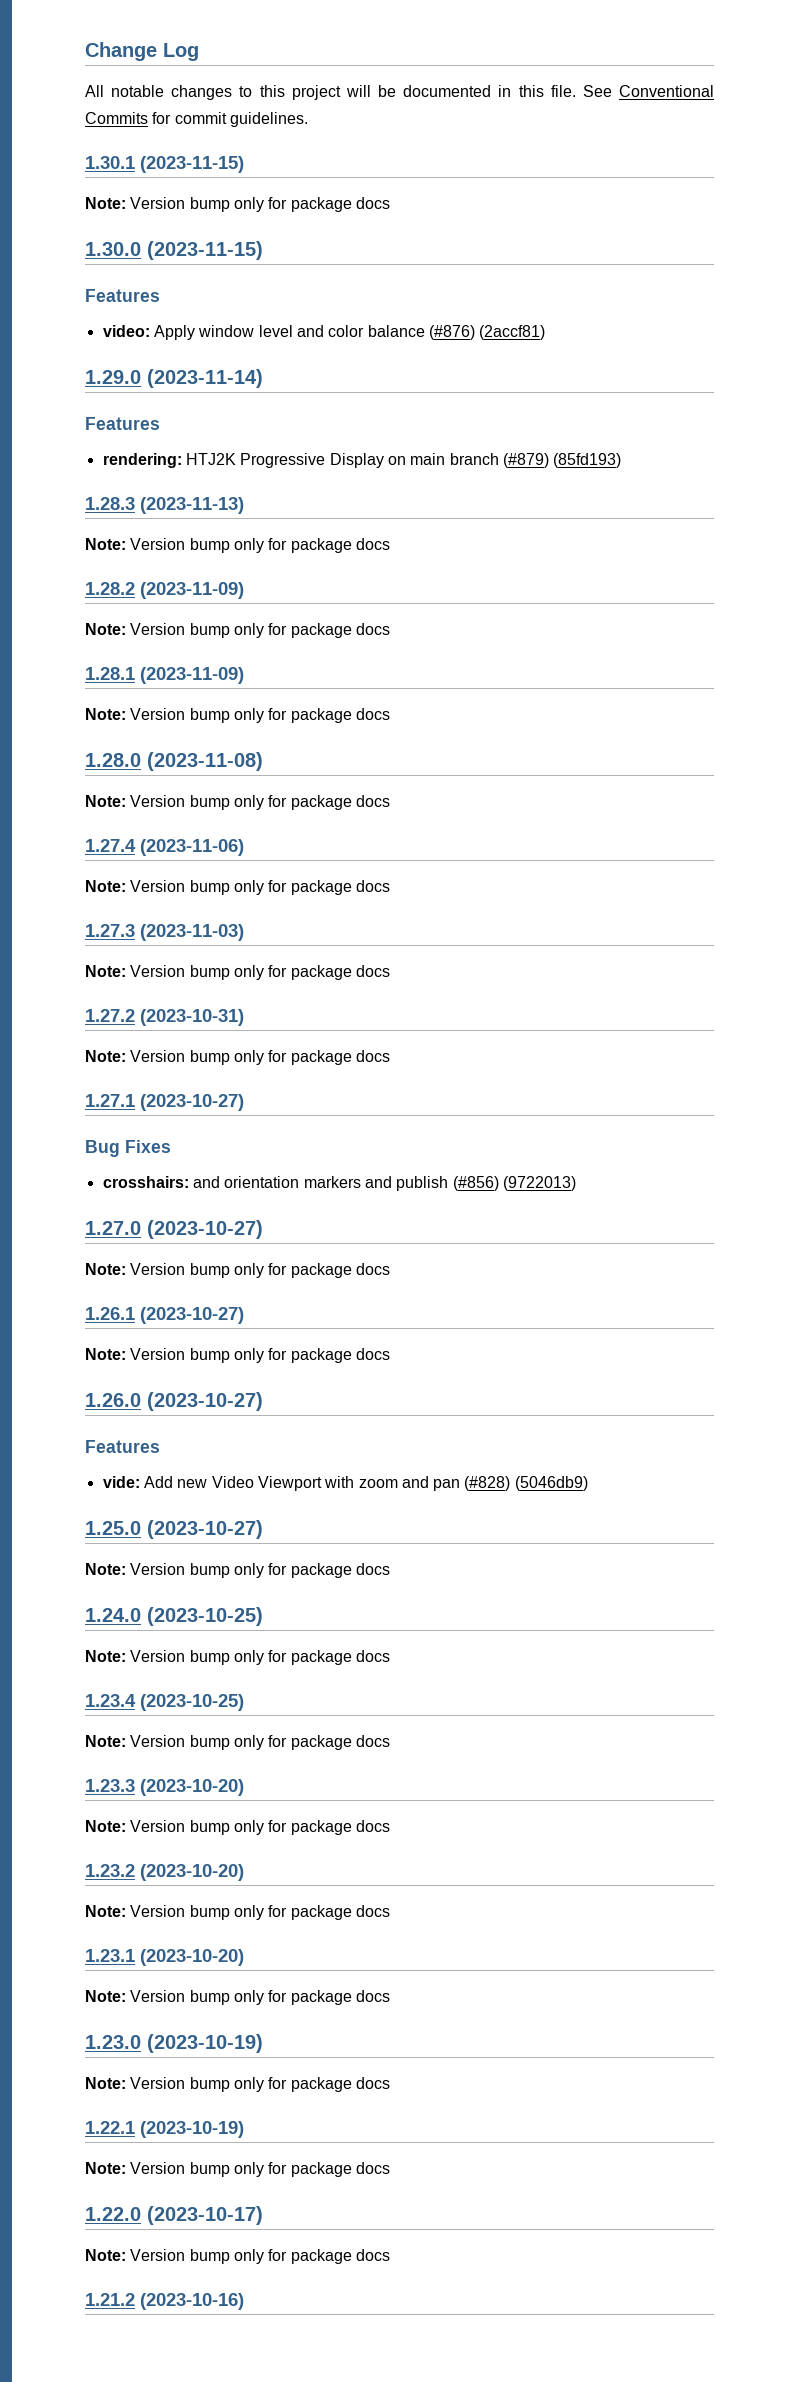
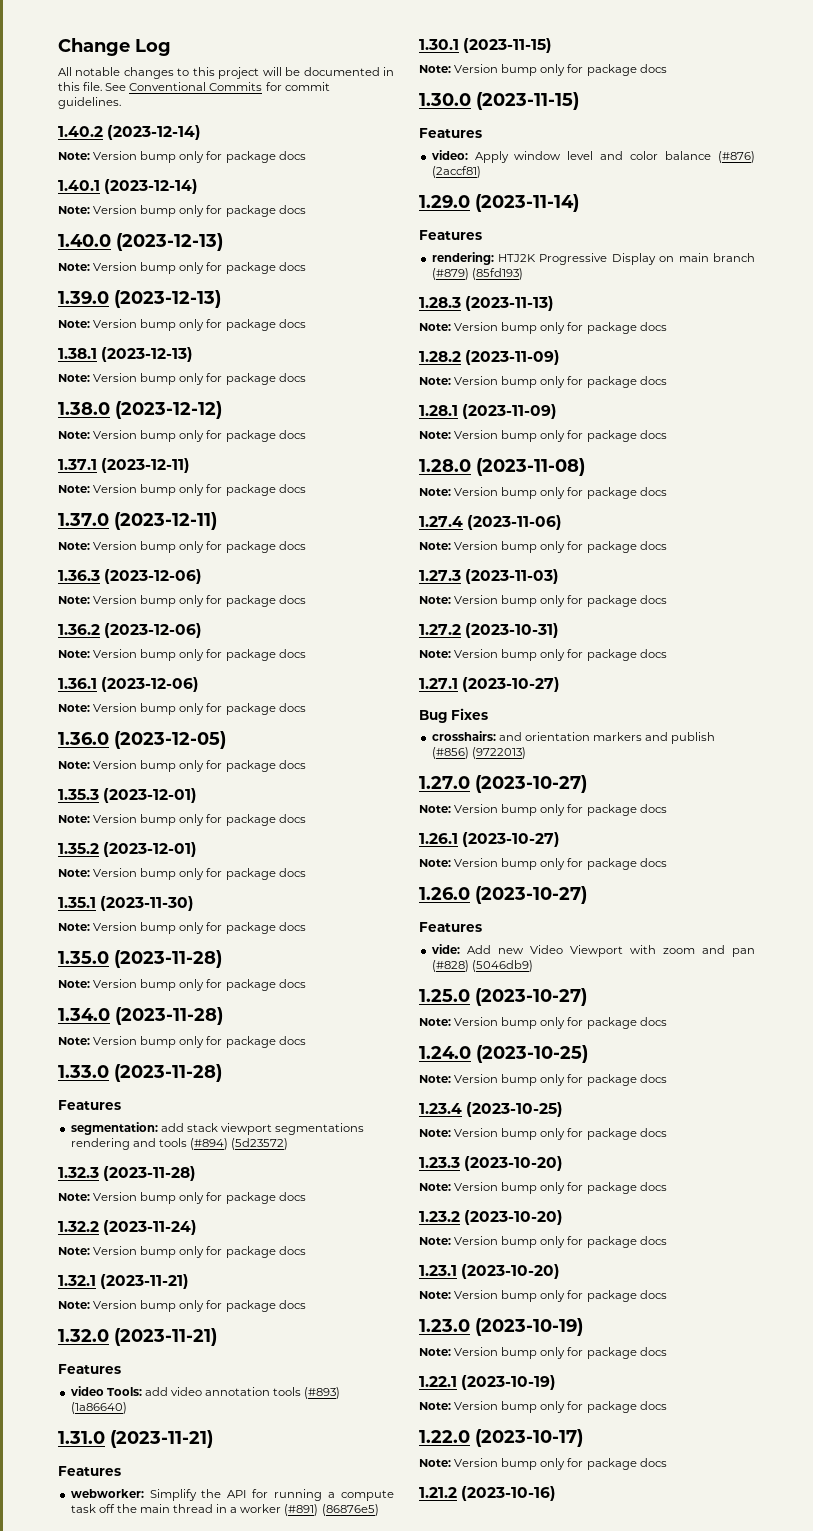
+ 1.40.2 (2023-12-14)
+ Note: Version bump only for package docs
+ 1.40.1 (2023-12-14)
+ Note: Version bump only for package docs
+ 1.40.0 (2023-12-13)
+ Note: Version bump only for package docs
+ 1.39.0 (2023-12-13)
+ Note: Version bump only for package docs
+ 1.38.1 (2023-12-13)
+ Note: Version bump only for package docs
+ 1.38.0 (2023-12-12)
+ Note: Version bump only for package docs
+ 1.37.1 (2023-12-11)
+ Note: Version bump only for package docs
+ 1.37.0 (2023-12-11)
+ Note: Version bump only for package docs
+ 1.36.3 (2023-12-06)
+ Note: Version bump only for package docs
+ 1.36.2 (2023-12-06)
+ Note: Version bump only for package docs
+ 1.36.1 (2023-12-06)
+ Note: Version bump only for package docs
+ 1.36.0 (2023-12-05)
+ Note: Version bump only for package docs
+ 1.35.3 (2023-12-01)
+ Note: Version bump only for package docs
+ 1.35.2 (2023-12-01)
+ Note: Version bump only for package docs
+ 1.35.1 (2023-11-30)
+ Note: Version bump only for package docs
+ 1.35.0 (2023-11-28)
+ Note: Version bump only for package docs
+ 1.34.0 (2023-11-28)
+ Note: Version bump only for package docs
+ 1.33.0 (2023-11-28)
+ Features
+ segmentation: add stack viewport segmentations rendering and tools (#894) (5d23572)
+ 1.32.3 (2023-11-28)
+ Note: Version bump only for package docs
+ 1.32.2 (2023-11-24)
+ Note: Version bump only for package docs
+ 1.32.1 (2023-11-21)
+ Note: Version bump only for package docs
+ 1.32.0 (2023-11-21)
+ Features
+ video Tools: add video annotation tools (#893) (1a86640)
+ 1.31.0 (2023-11-21)
+ Features
+ webworker: Simplify the API for running a compute task off the main thread in a worker (#891) (86876e5)

